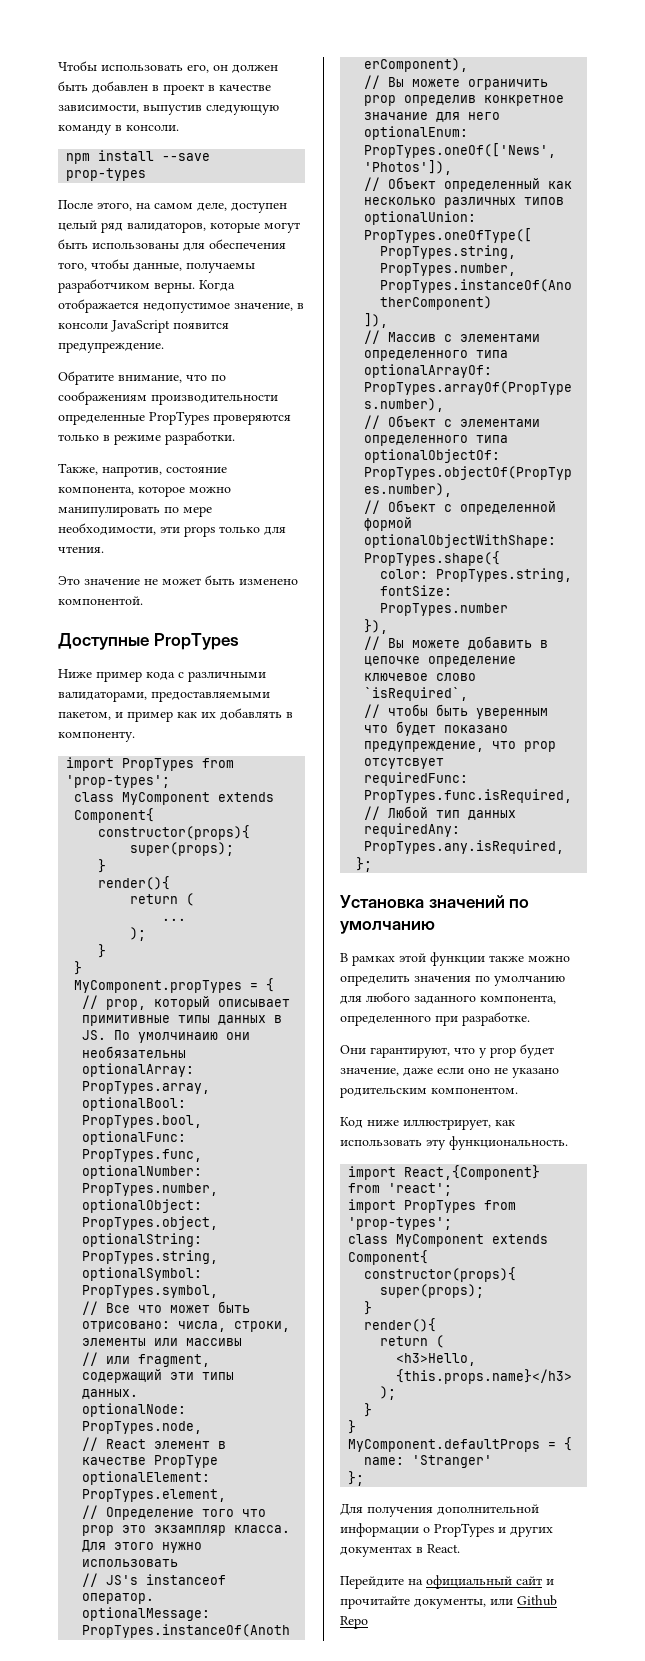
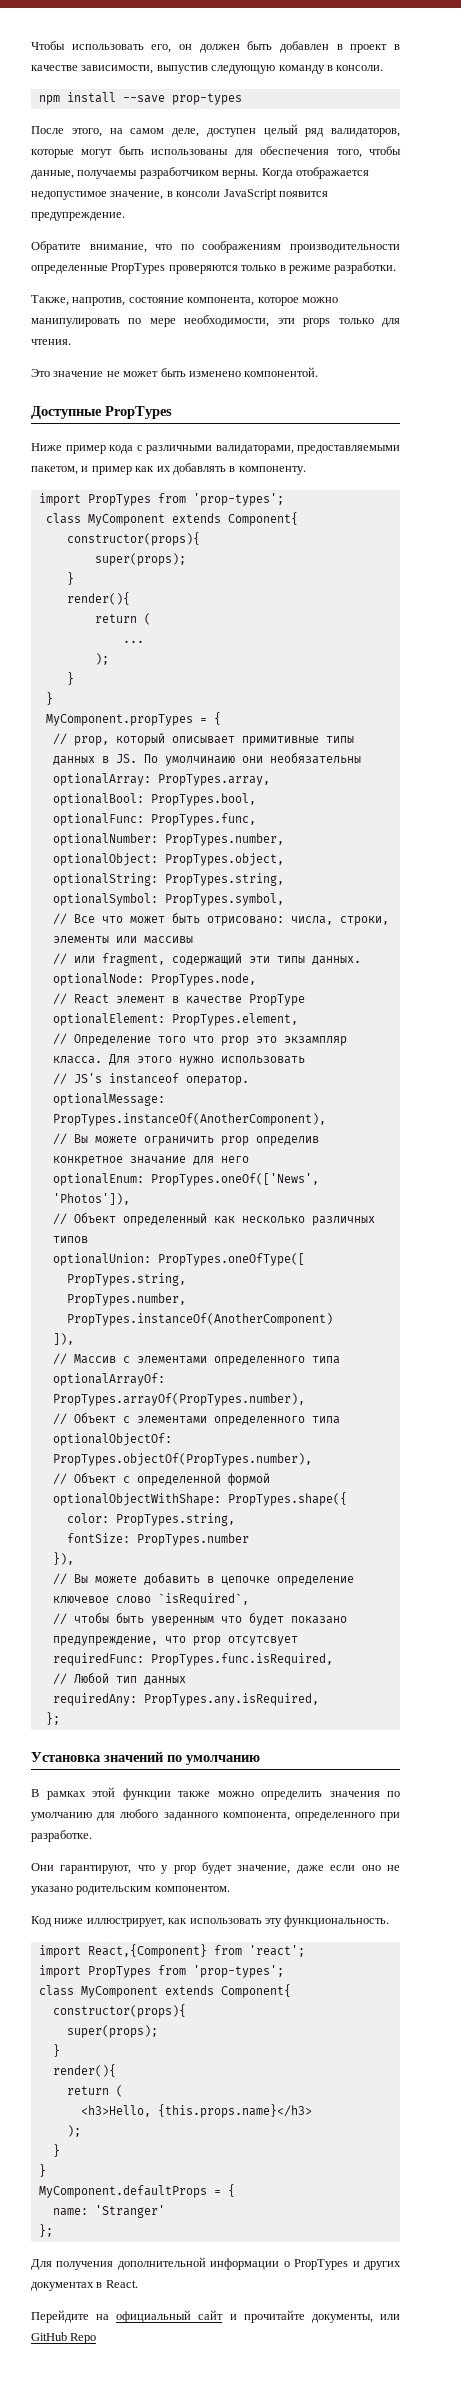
- Перейдите на официальный сайт и прочитайте документы, или Github Repo
+ Перейдите на официальный сайт и прочитайте документы, или GitHub Repo

